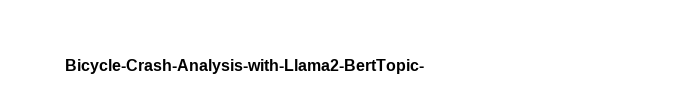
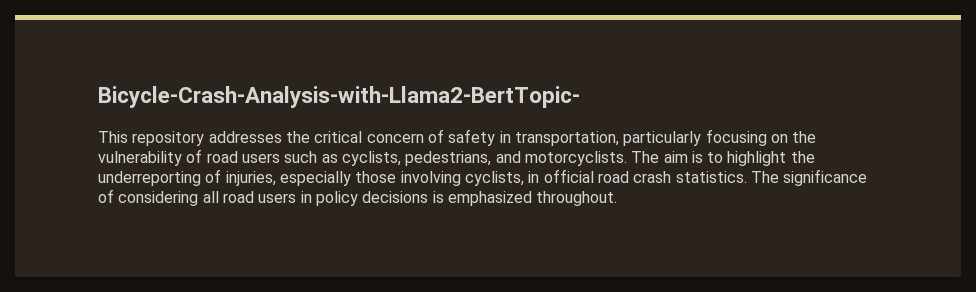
+ This repository addresses the critical concern of safety in transportation, particularly focusing on the vulnerability of road users such as cyclists, pedestrians, and motorcyclists. The aim is to highlight the underreporting of injuries, especially those involving cyclists, in official road crash statistics. The significance of considering all road users in policy decisions is emphasized throughout.

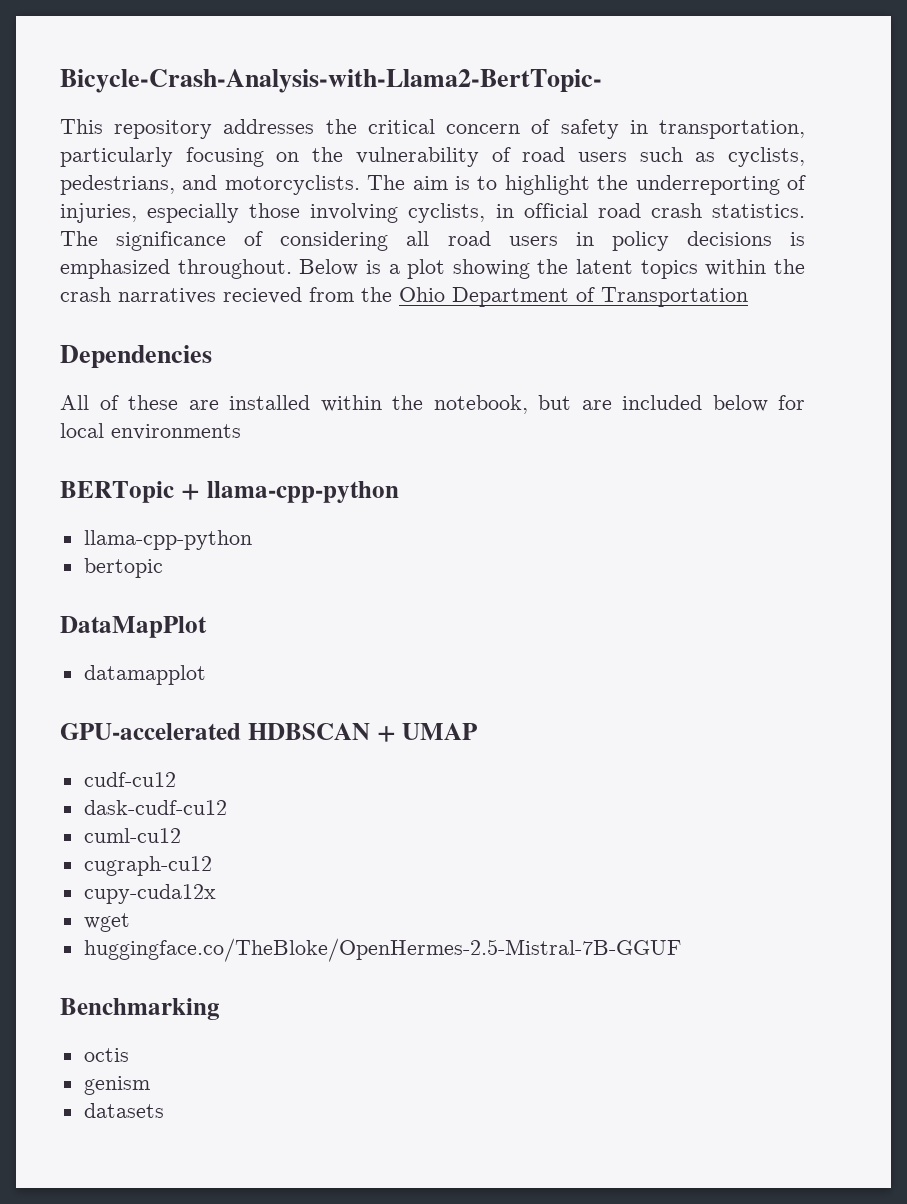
+ Below is a plot showing the latent topics within the crash narratives recieved from the Ohio Department of Transportation
+ Dependencies
+ All of these are installed within the notebook, but are included below for local environments
+ BERTopic + llama-cpp-python
+ llama-cpp-python
+ bertopic
+ DataMapPlot
+ datamapplot
+ GPU-accelerated HDBSCAN + UMAP
+ cudf-cu12
+ dask-cudf-cu12
+ cuml-cu12
+ cugraph-cu12
+ cupy-cuda12x
+ wget
+ huggingface.co/TheBloke/OpenHermes-2.5-Mistral-7B-GGUF
+ Benchmarking
+ octis
+ genism
+ datasets

